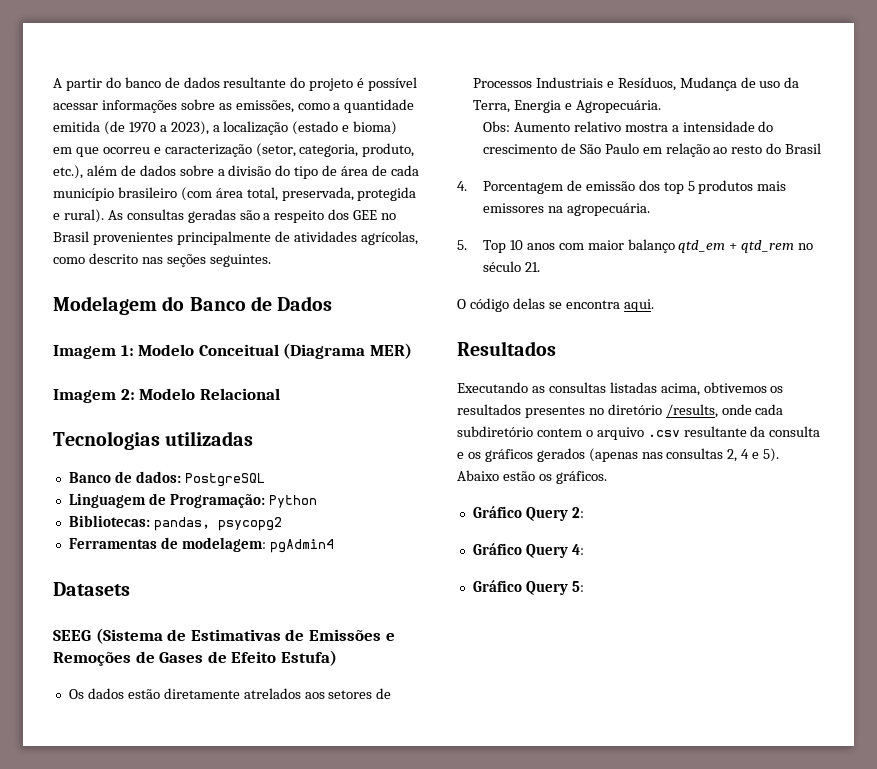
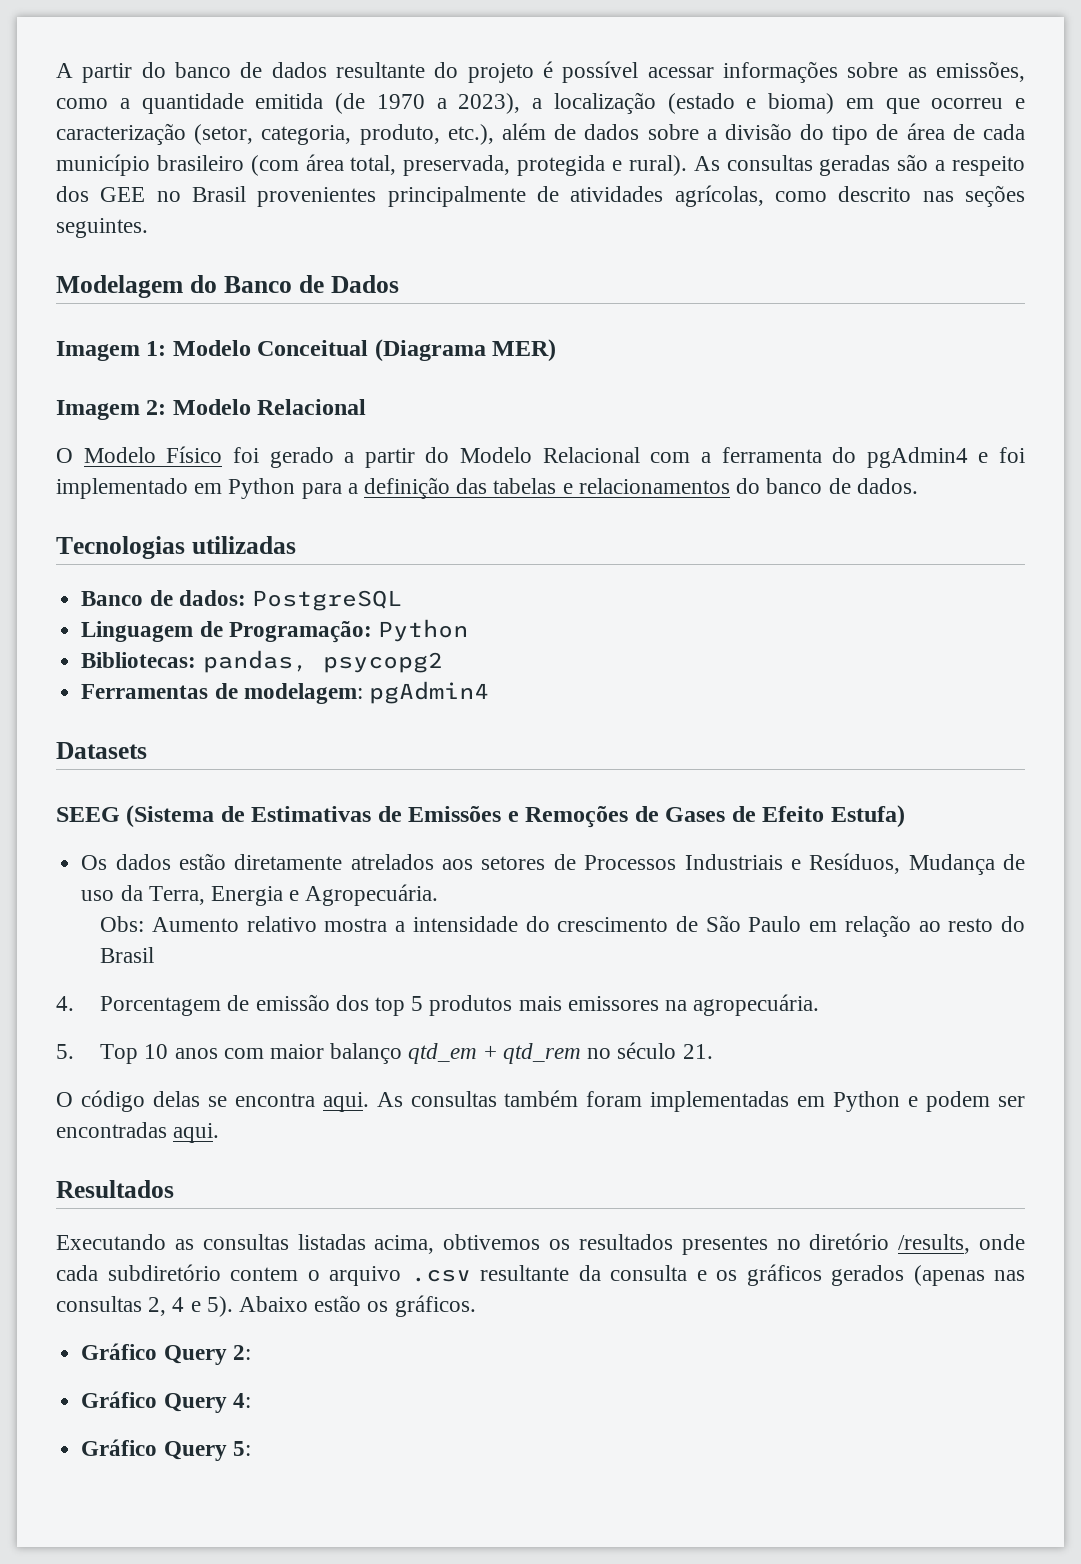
+ O Modelo Físico foi gerado a partir do Modelo Relacional com a ferramenta do pgAdmin4 e foi implementado em Python para a definição das tabelas e relacionamentos do banco de dados.
+ As consultas também foram implementadas em Python e podem ser encontradas aqui.

